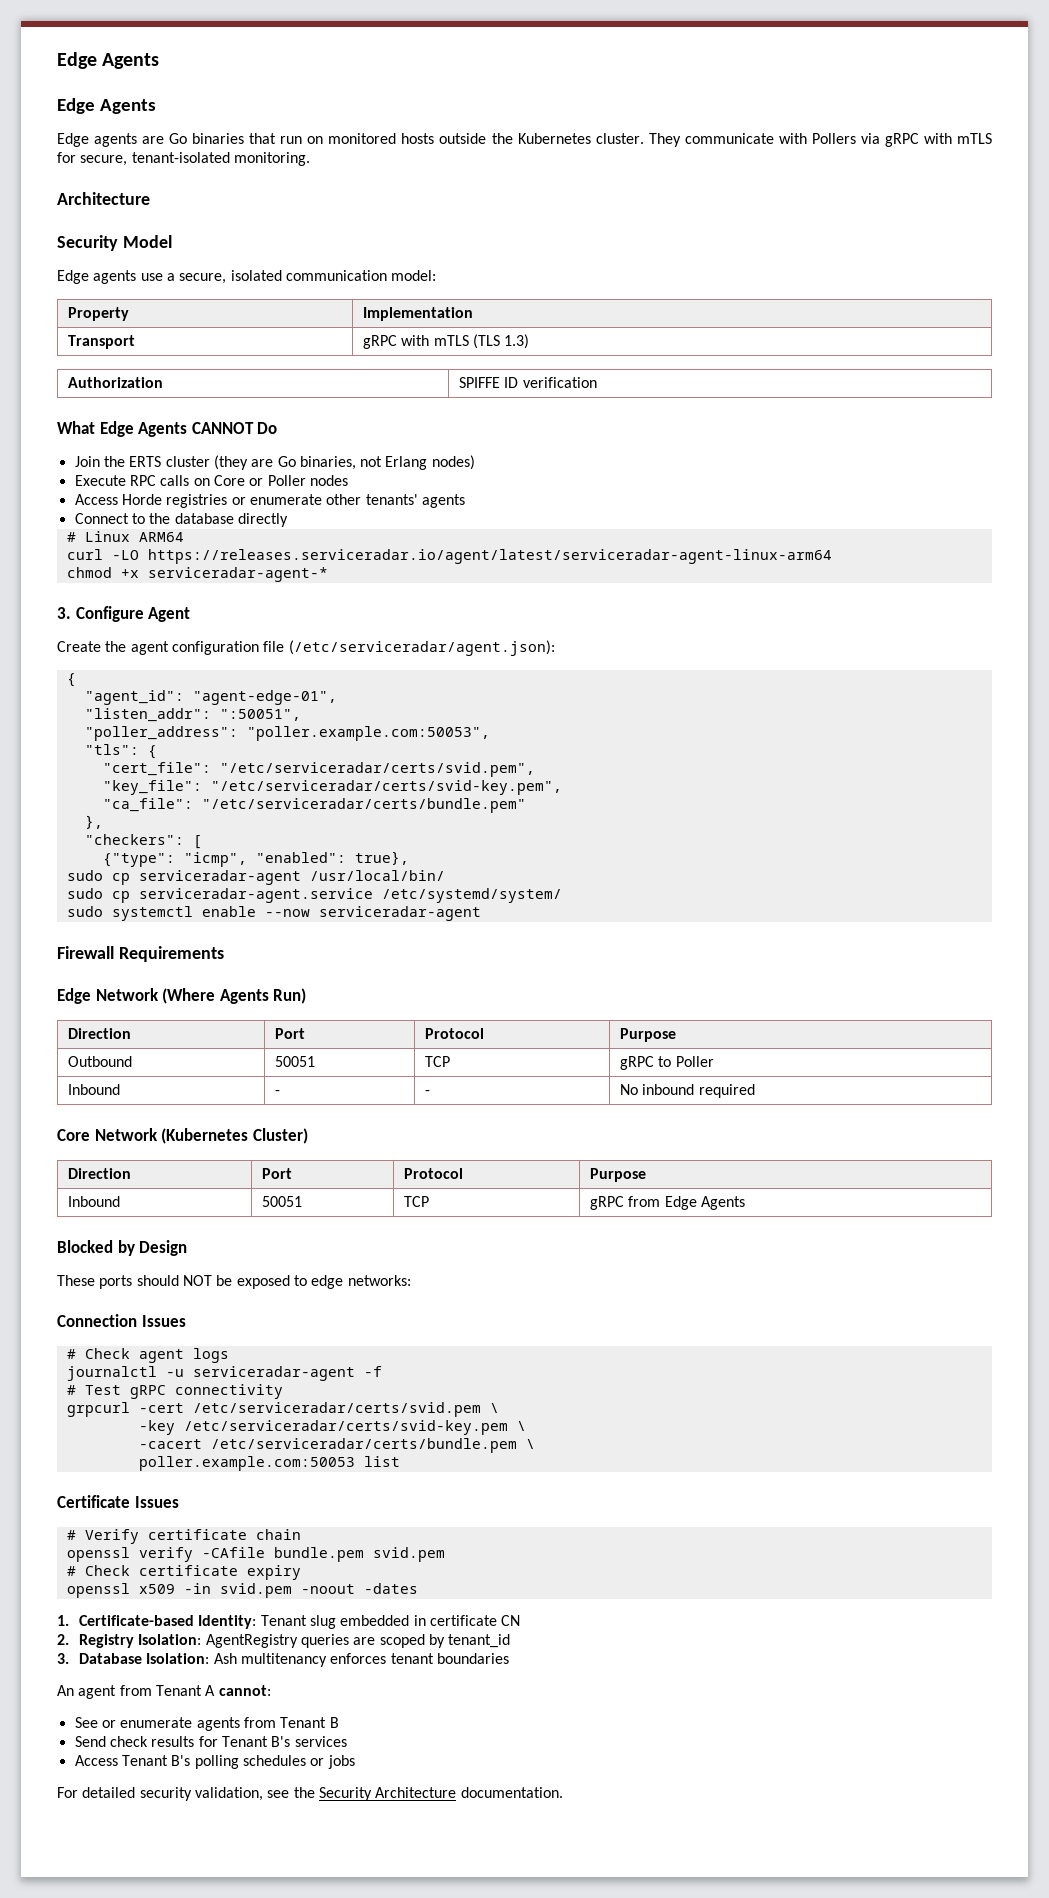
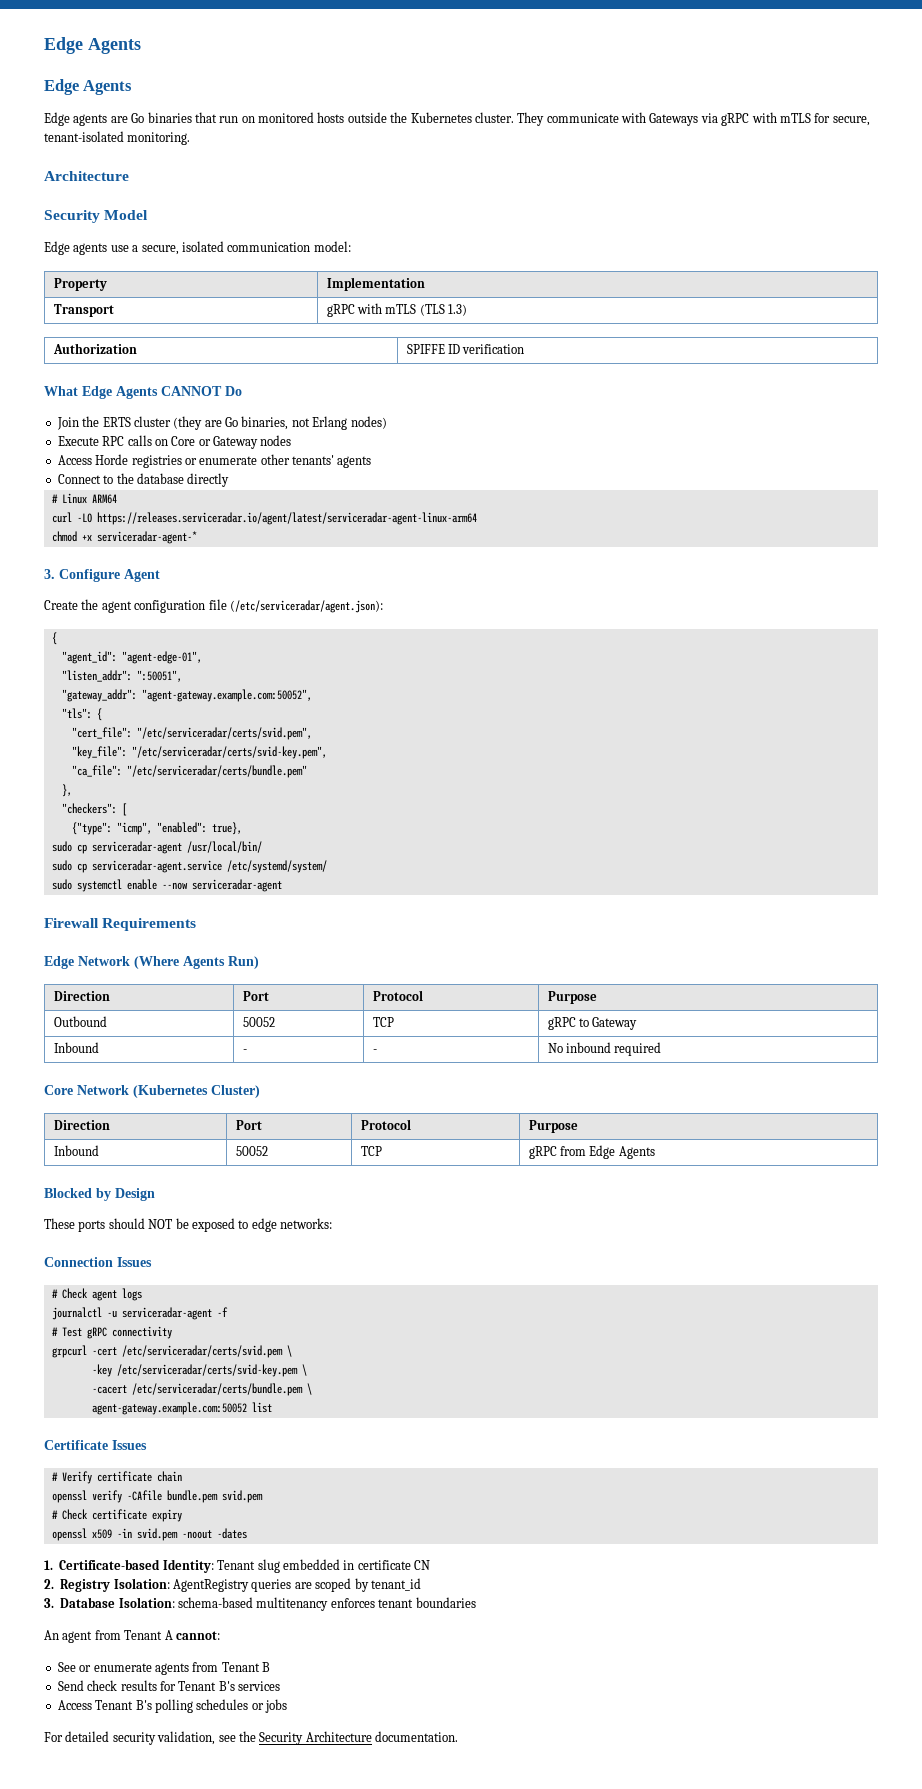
- They communicate with Pollers via gRPC with mTLS for secure, tenant-isolated monitoring.
+ They communicate with Gateways via gRPC with mTLS for secure, tenant-isolated monitoring.
- Execute RPC calls on Core or Poller nodes
+ Execute RPC calls on Core or Gateway nodes
- "poller_address": "poller.example.com:50053",
+ "gateway_addr": "agent-gateway.example.com:50052",
- Outbound | 50051 | TCP | gRPC to Poller
+ Outbound | 50052 | TCP | gRPC to Gateway
- Inbound | 50051 | TCP | gRPC from Edge Agents
+ Inbound | 50052 | TCP | gRPC from Edge Agents
- poller.example.com:50053 list
+ agent-gateway.example.com:50052 list
- 3. Database Isolation: Ash multitenancy enforces tenant boundaries
+ 3. Database Isolation: schema-based multitenancy enforces tenant boundaries

